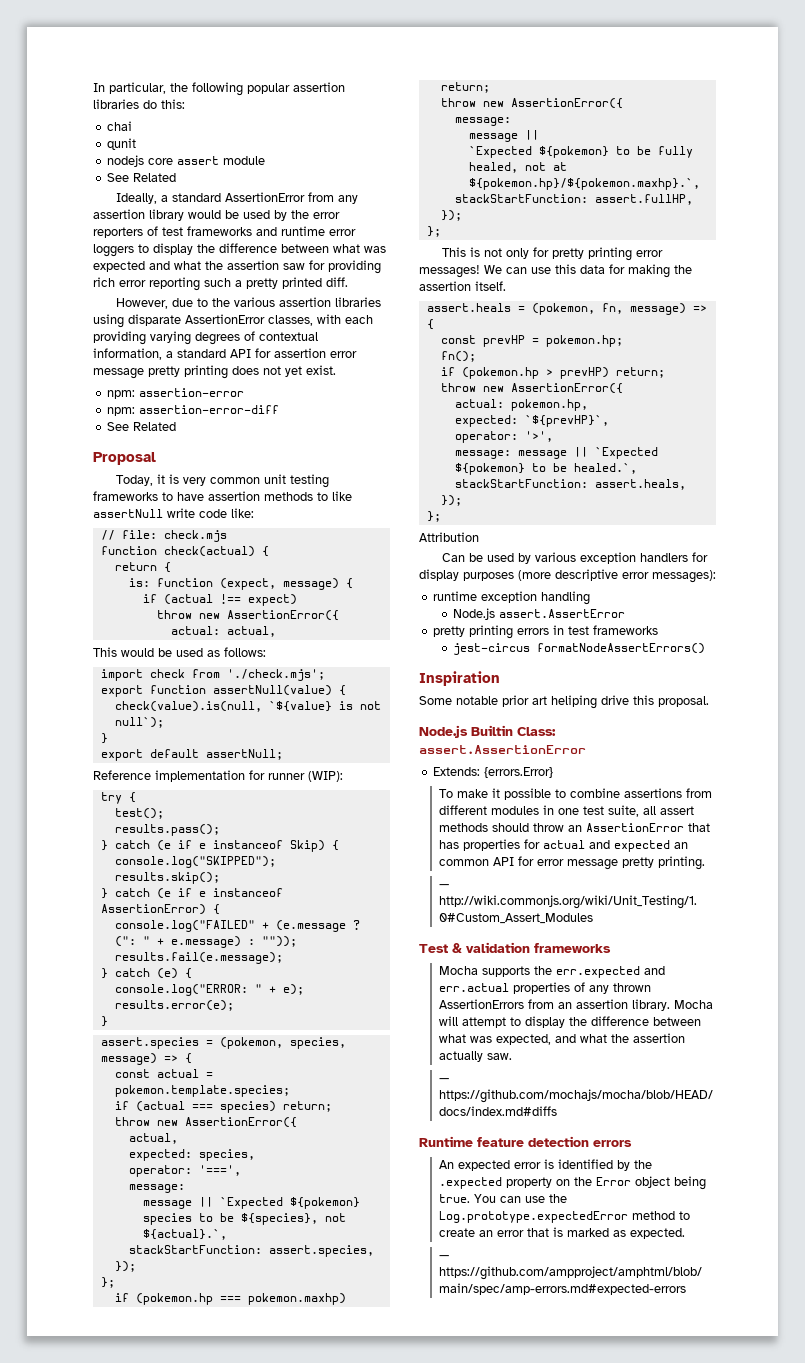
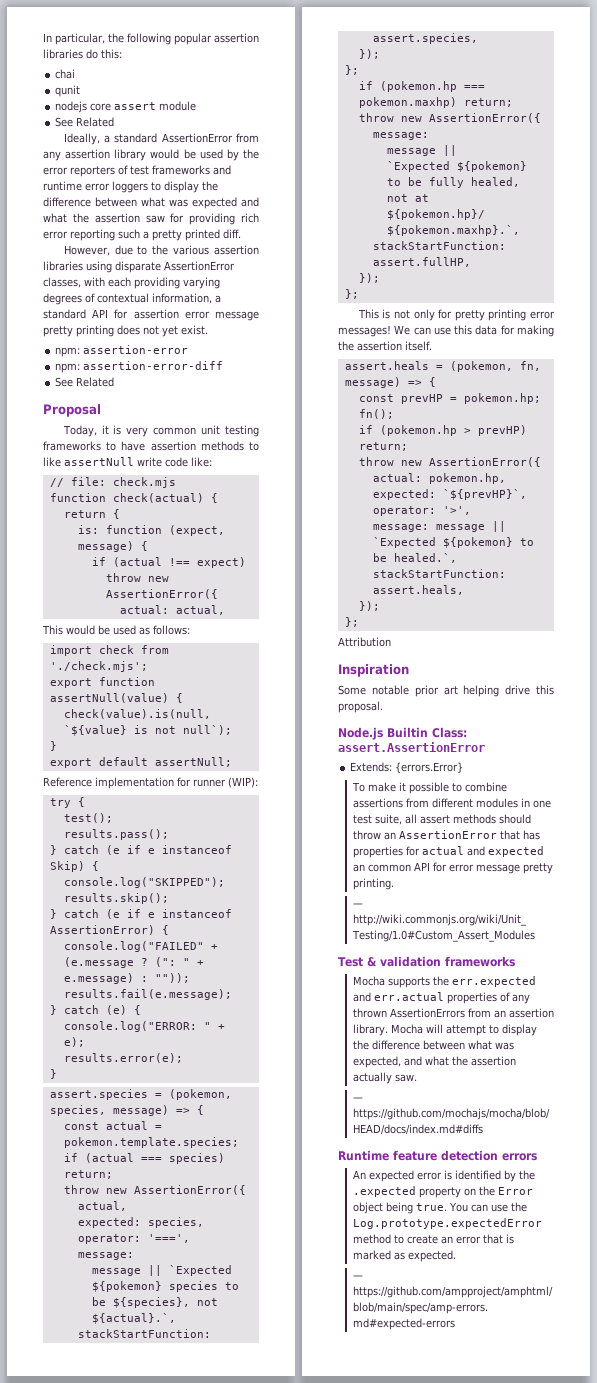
- Can be used by various exception handlers for display purposes (more descriptive error messages):
- runtime exception handling
- Node.js assert.AssertError
- pretty printing errors in test frameworks
- jest-circus formatNodeAssertErrors()
- Some notable prior art heliping drive this proposal.
+ Some notable prior art helping drive this proposal.

